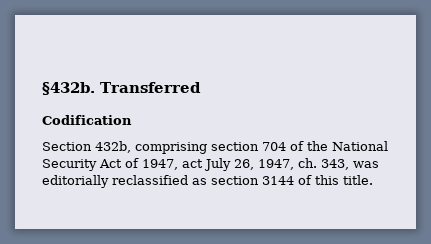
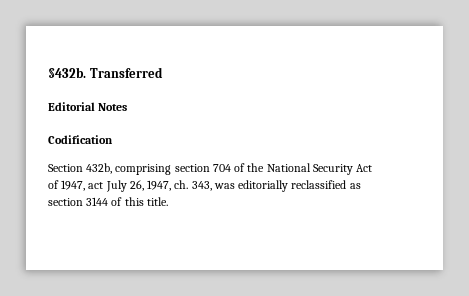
+ Editorial Notes

